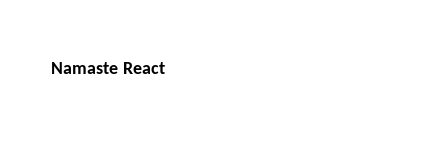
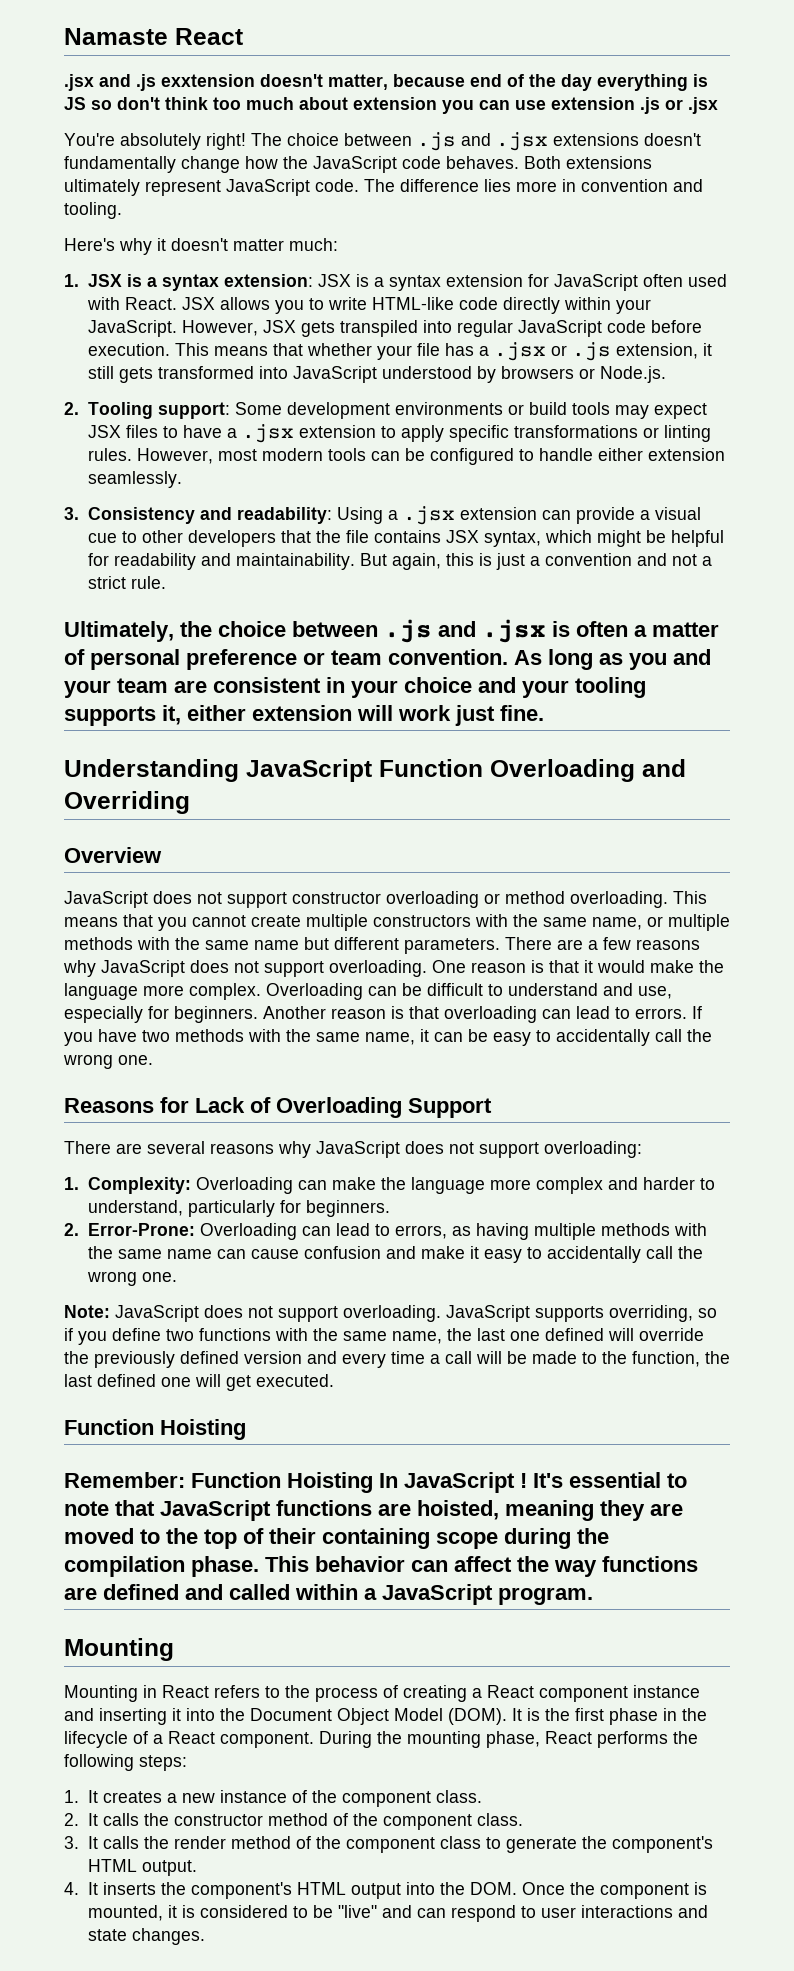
+ .jsx and .js exxtension doesn't matter, because end of the day everything is JS so don't think too much about extension you can use extension .js or .jsx
+ You're absolutely right! The choice between .js and .jsx extensions doesn't fundamentally change how the JavaScript code behaves. Both extensions ultimately represent JavaScript code. The difference lies more in convention and tooling.
+ Here's why it doesn't matter much:
+ 1. JSX is a syntax extension: JSX is a syntax extension for JavaScript often used with React. JSX allows you to write HTML-like code directly within your JavaScript. However, JSX gets transpiled into regular JavaScript code before execution. This means that whether your file has a .jsx or .js extension, it still gets transformed into JavaScript understood by browsers or Node.js.
+ 2. Tooling support: Some development environments or build tools may expect JSX files to have a .jsx extension to apply specific transformations or linting rules. However, most modern tools can be configured to handle either extension seamlessly.
+ 3. Consistency and readability: Using a .jsx extension can provide a visual cue to other developers that the file contains JSX syntax, which might be helpful for readability and maintainability. But again, this is just a convention and not a strict rule.
+ Ultimately, the choice between .js and .jsx is often a matter of personal preference or team convention. As long as you and your team are consistent in your choice and your tooling supports it, either extension will work just fine.
+ Understanding JavaScript Function Overloading and Overriding
+ Overview
+ JavaScript does not support constructor overloading or method overloading. This means that you cannot create multiple constructors with the same name, or multiple methods with the same name but different parameters. There are a few reasons why JavaScript does not support overloading. One reason is that it would make the language more complex. Overloading can be difficult to understand and use, especially for beginners. Another reason is that overloading can lead to errors. If you have two methods with the same name, it can be easy to accidentally call the wrong one.
+ Reasons for Lack of Overloading Support
+ There are several reasons why JavaScript does not support overloading:
+ 1. Complexity: Overloading can make the language more complex and harder to understand, particularly for beginners.
+ 2. Error-Prone: Overloading can lead to errors, as having multiple methods with the same name can cause confusion and make it easy to accidentally call the wrong one.
+ Note: JavaScript does not support overloading. JavaScript supports overriding, so if you define two functions with the same name, the last one defined will override the previously defined version and every time a call will be made to the function, the last defined one will get executed.
+ Function Hoisting
+ Remember: Function Hoisting In JavaScript ! It's essential to note that JavaScript functions are hoisted, meaning they are moved to the top of their containing scope during the compilation phase. This behavior can affect the way functions are defined and called within a JavaScript program.
+ Mounting
+ Mounting in React refers to the process of creating a React component instance and inserting it into the Document Object Model (DOM). It is the first phase in the lifecycle of a React component. During the mounting phase, React performs the following steps:
+ 1. It creates a new instance of the component class.
+ 2. It calls the constructor method of the component class.
+ 3. It calls the render method of the component class to generate the component's HTML output.
+ 4. It inserts the component's HTML output into the DOM. Once the component is mounted, it is considered to be "live" and can respond to user interactions and state changes.

